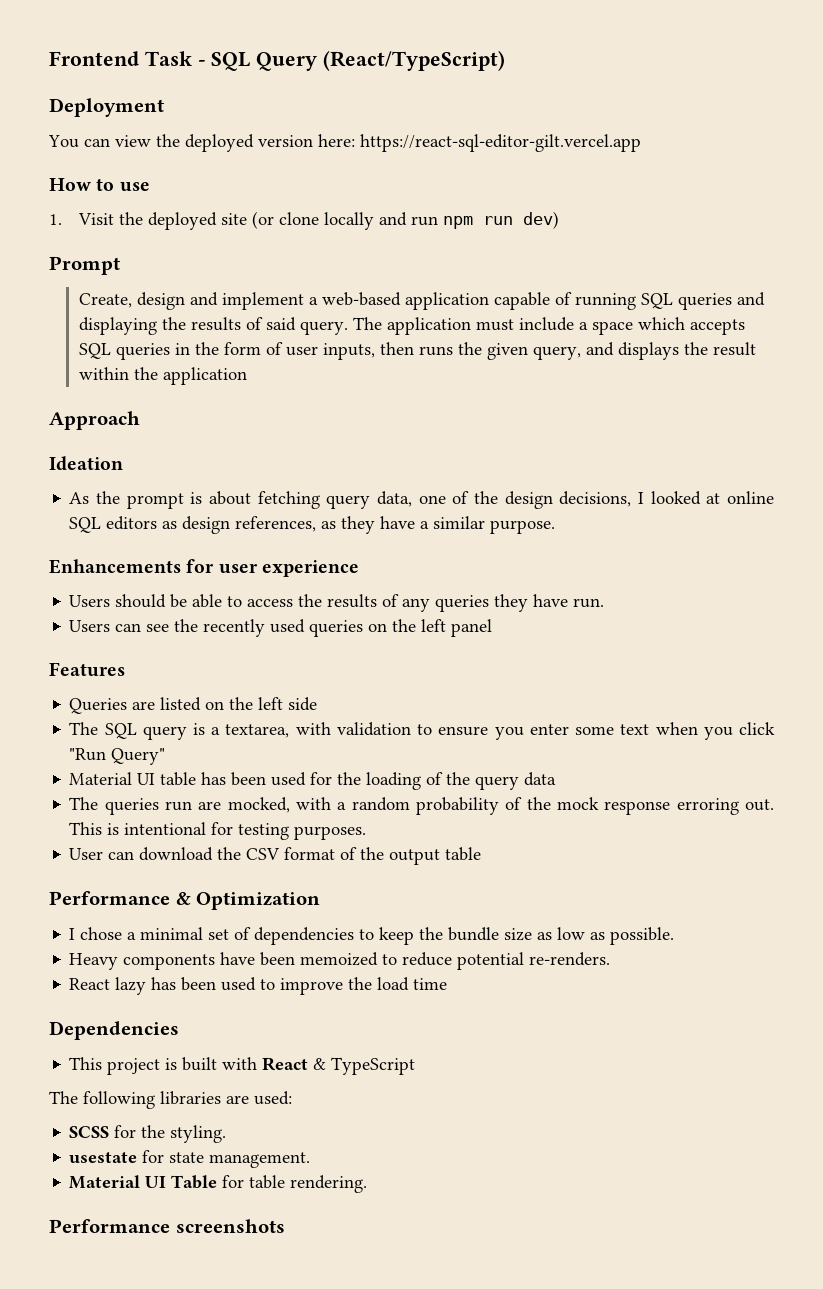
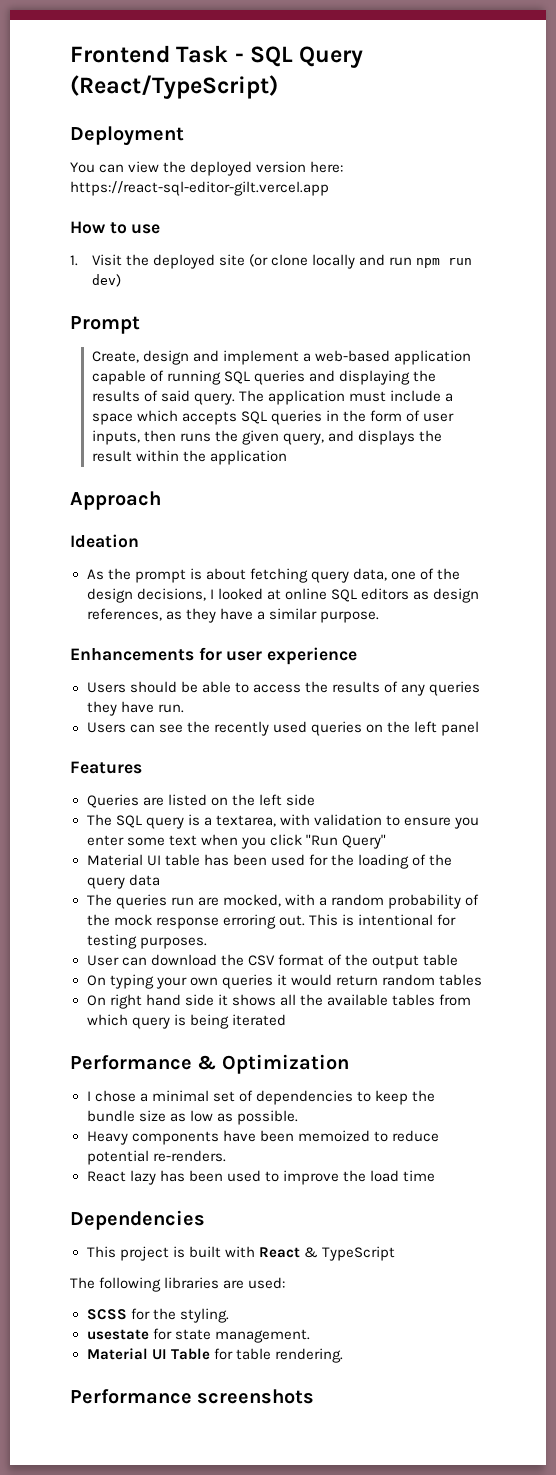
+ On typing your own queries it would return random tables
+ On right hand side it shows all the available tables from which query is being iterated

